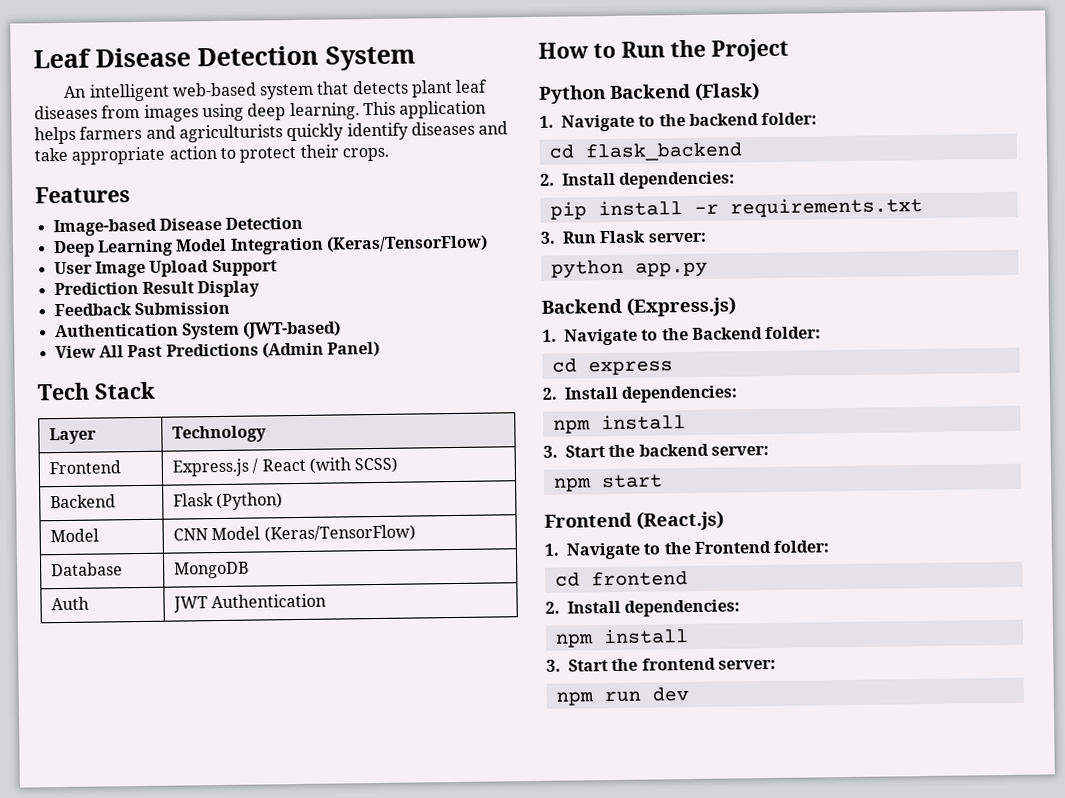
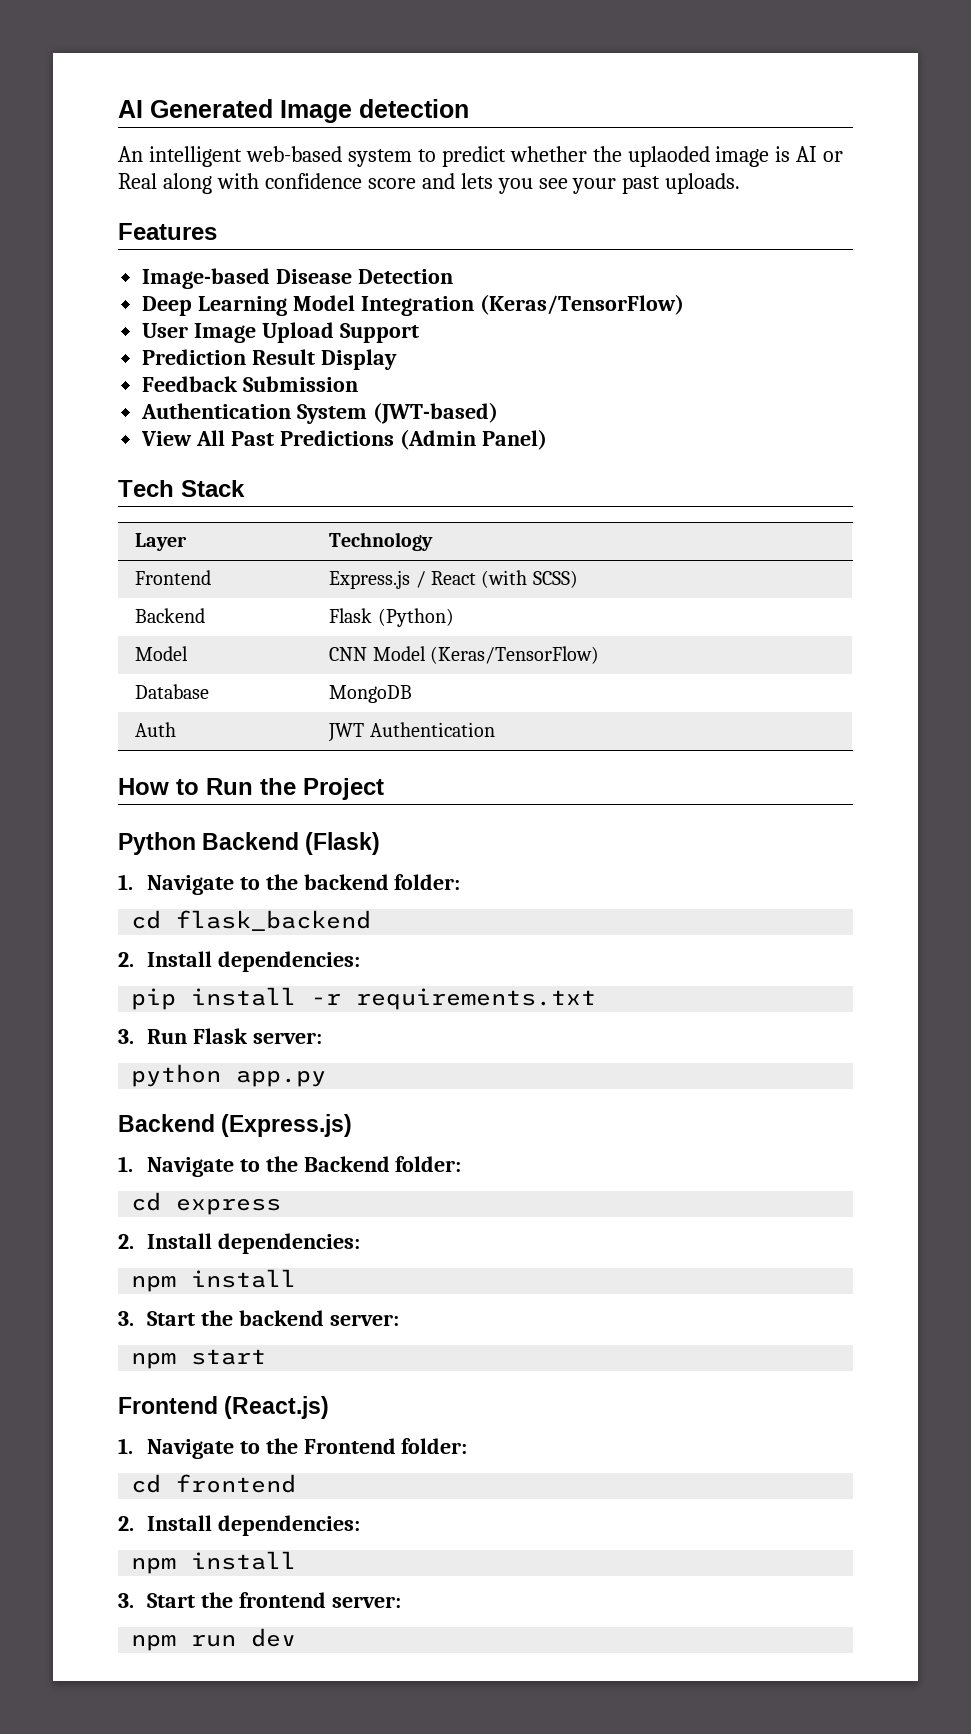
- Leaf Disease Detection System
+ AI Generated Image detection
- An intelligent web-based system that detects plant leaf diseases from images using deep learning. This application helps farmers and agriculturists quickly identify diseases and take appropriate action to protect their crops.
+ An intelligent web-based system to predict whether the uplaoded image is AI or Real along with confidence score and lets you see your past uploads.

